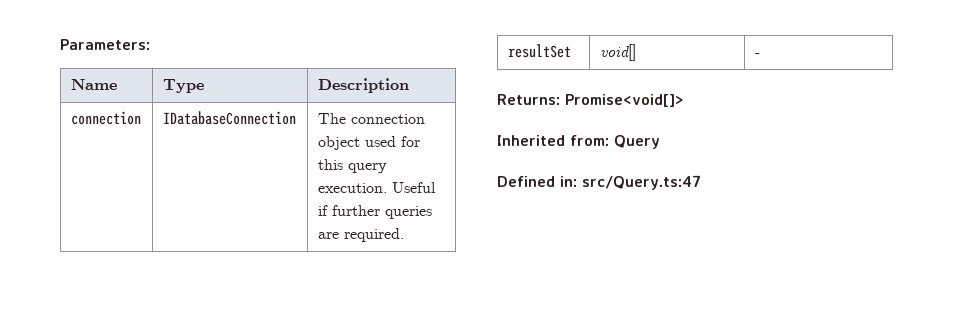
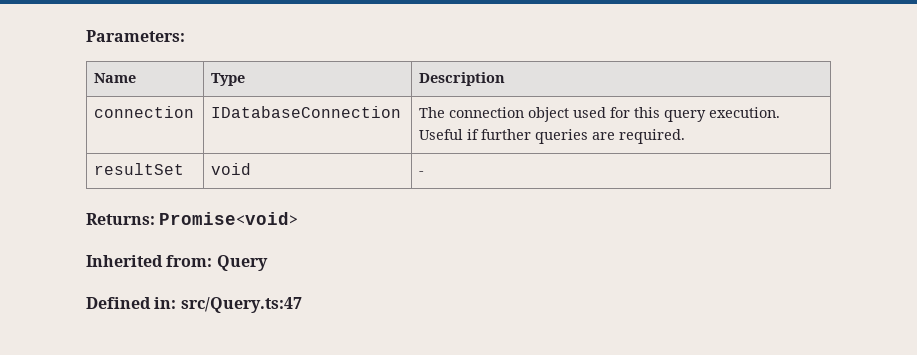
- resultSet | void[] | -
+ resultSet | void | -
- Returns: Promise<void[]>
+ Returns: Promise<void>

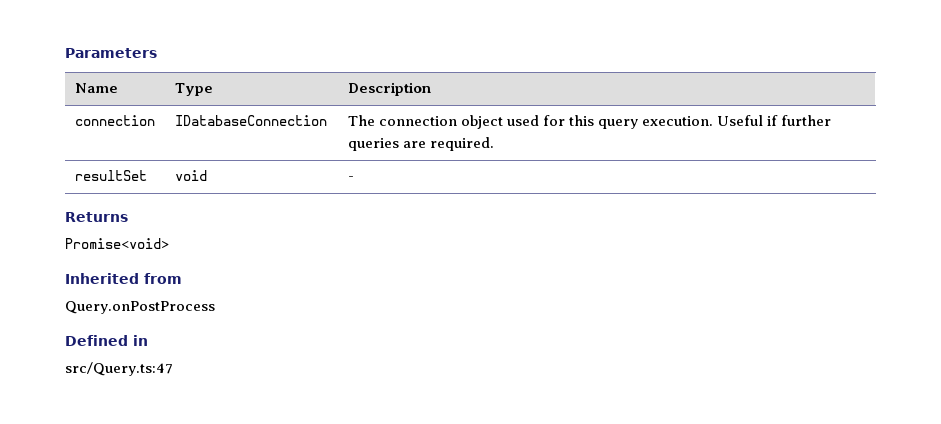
- Parameters:
+ Parameters
- Returns: Promise<void>
+ Returns
+ Promise<void>
- Inherited from: Query
+ Inherited from
+ Query.onPostProcess
- Defined in: src/Query.ts:47
+ Defined in
+ src/Query.ts:47

